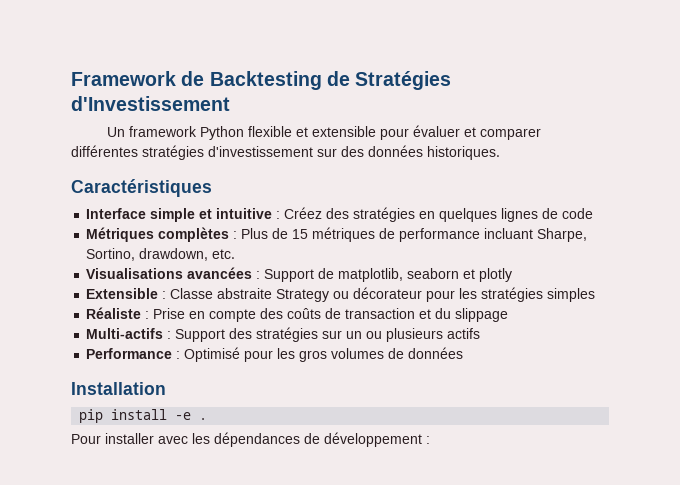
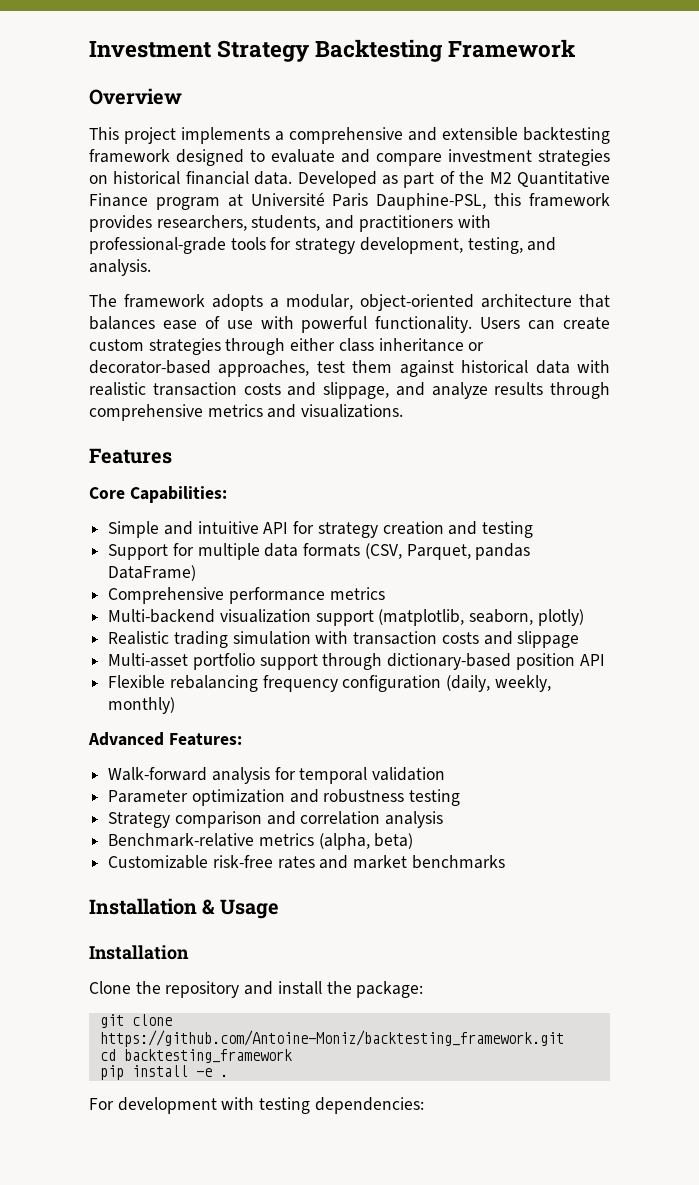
- Framework de Backtesting de Stratégies d'Investissement
- Un framework Python flexible et extensible pour évaluer et comparer différentes stratégies d'investissement sur des données historiques.
- Caractéristiques
- Interface simple et intuitive : Créez des stratégies en quelques lignes de code
- Métriques complètes : Plus de 15 métriques de performance incluant Sharpe, Sortino, drawdown, etc.
- Visualisations avancées : Support de matplotlib, seaborn et plotly
- Extensible : Classe abstraite Strategy ou décorateur pour les stratégies simples
- Réaliste : Prise en compte des coûts de transaction et du slippage
- Multi-actifs : Support des stratégies sur un ou plusieurs actifs
- Performance : Optimisé pour les gros volumes de données
+ Investment Strategy Backtesting Framework
+ Overview
+ This project implements a comprehensive and extensible backtesting framework designed to evaluate and compare investment strategies on historical financial data. Developed as part of the M2 Quantitative Finance program at Université Paris Dauphine-PSL, this framework provides researchers, students, and practitioners with professional-grade tools for strategy development, testing, and analysis.
+ The framework adopts a modular, object-oriented architecture that balances ease of use with powerful functionality. Users can create custom strategies through either class inheritance or decorator-based approaches, test them against historical data with realistic transaction costs and slippage, and analyze results through comprehensive metrics and visualizations.
+ Features
+ Core Capabilities:
+ Simple and intuitive API for strategy creation and testing
+ Support for multiple data formats (CSV, Parquet, pandas DataFrame)
+ Comprehensive performance metrics
+ Multi-backend visualization support (matplotlib, seaborn, plotly)
+ Realistic trading simulation with transaction costs and slippage
+ Multi-asset portfolio support through dictionary-based position API
+ Flexible rebalancing frequency configuration (daily, weekly, monthly)
+ Advanced Features:
+ Walk-forward analysis for temporal validation
+ Parameter optimization and robustness testing
+ Strategy comparison and correlation analysis
+ Benchmark-relative metrics (alpha, beta)
+ Customizable risk-free rates and market benchmarks
+ Installation & Usage
  Installation
+ Clone the repository and install the package:
+ git clone https://github.com/Antoine-Moniz/backtesting_framework.git
+ cd backtesting_framework
  pip install -e .
- Pour installer avec les dépendances de développement :
+ For development with testing dependencies:

